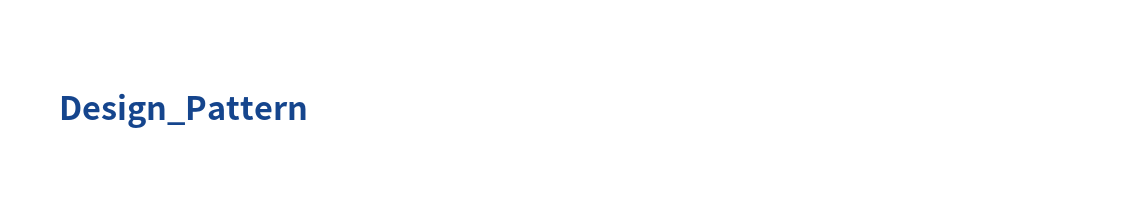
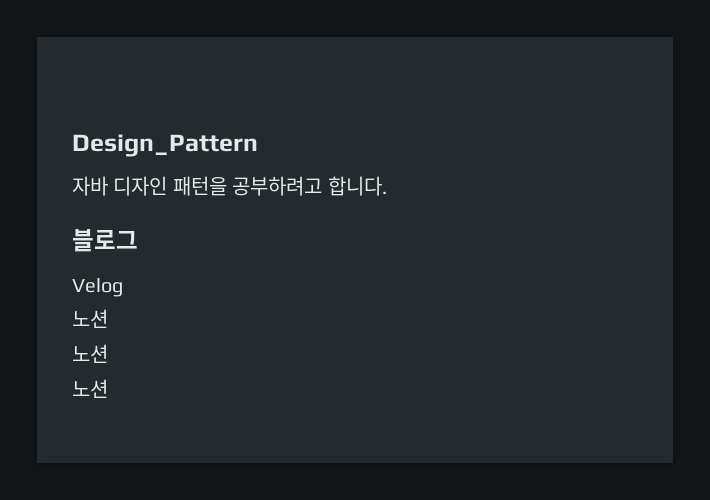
+ 자바 디자인 패턴을 공부하려고 합니다.
+ 블로그
+ Velog
+ 노션
+ 노션
+ 노션

